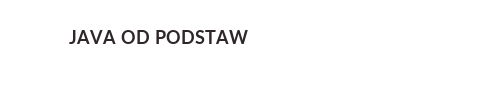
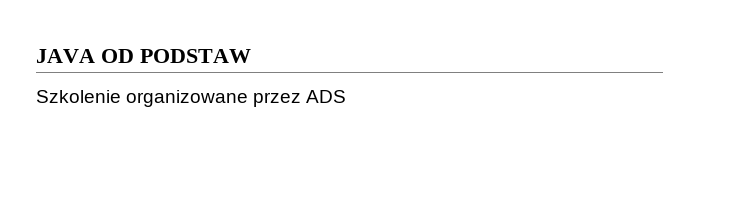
+ Szkolenie organizowane przez ADS

